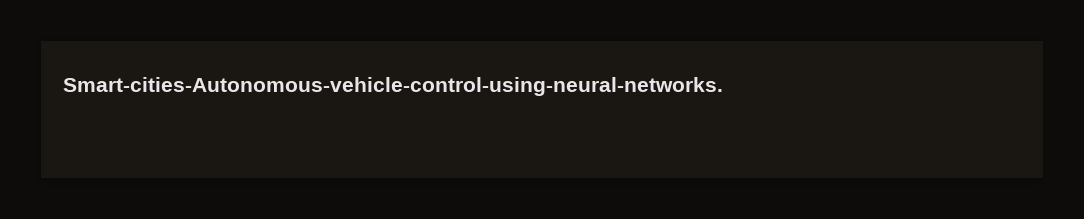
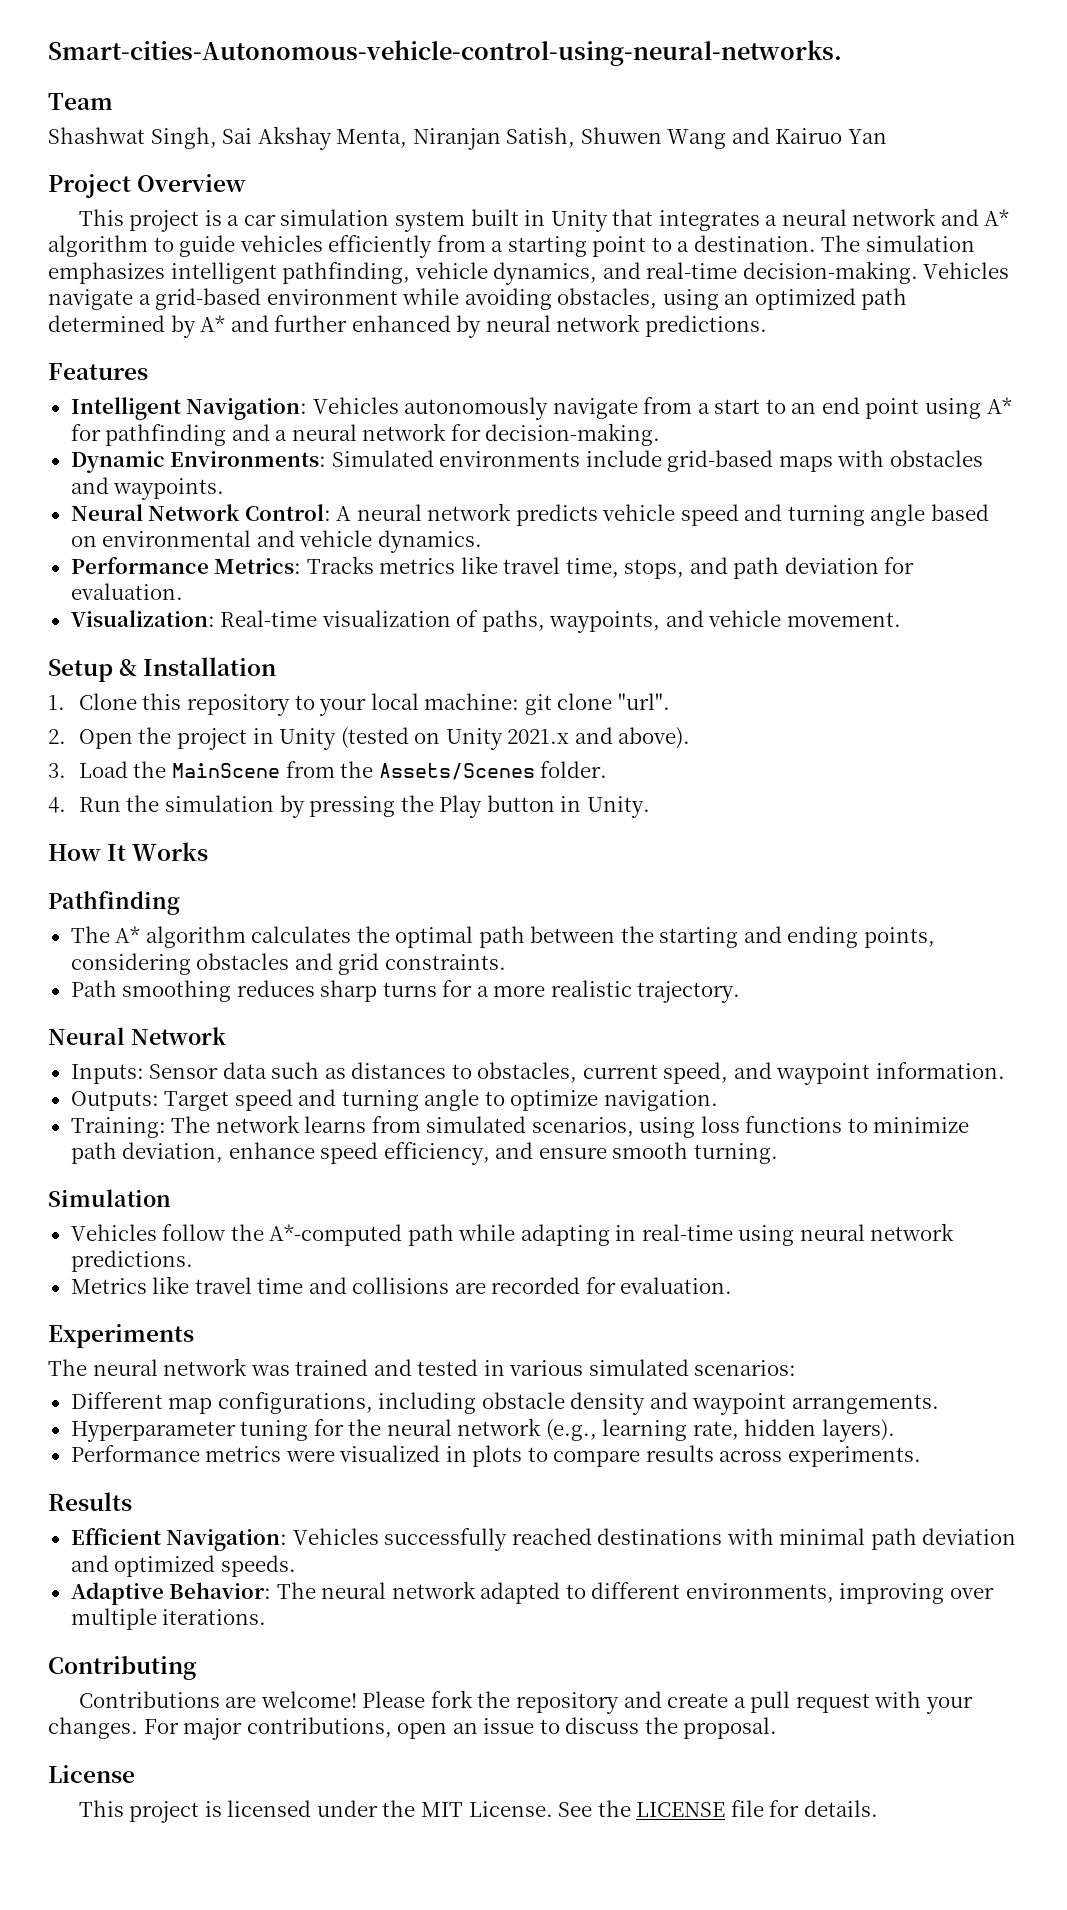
+ Team
+ Shashwat Singh, Sai Akshay Menta, Niranjan Satish, Shuwen Wang and Kairuo Yan
+ Project Overview
+ This project is a car simulation system built in Unity that integrates a neural network and A* algorithm to guide vehicles efficiently from a starting point to a destination. The simulation emphasizes intelligent pathfinding, vehicle dynamics, and real-time decision-making. Vehicles navigate a grid-based environment while avoiding obstacles, using an optimized path determined by A* and further enhanced by neural network predictions.
+ Features
+ Intelligent Navigation: Vehicles autonomously navigate from a start to an end point using A* for pathfinding and a neural network for decision-making.
+ Dynamic Environments: Simulated environments include grid-based maps with obstacles and waypoints.
+ Neural Network Control: A neural network predicts vehicle speed and turning angle based on environmental and vehicle dynamics.
+ Performance Metrics: Tracks metrics like travel time, stops, and path deviation for evaluation.
+ Visualization: Real-time visualization of paths, waypoints, and vehicle movement.
+ Setup & Installation
+ 1. Clone this repository to your local machine: git clone "url".
+ 2. Open the project in Unity (tested on Unity 2021.x and above).
+ 3. Load the MainScene from the Assets/Scenes folder.
+ 4. Run the simulation by pressing the Play button in Unity.
+ How It Works
+ Pathfinding
+ The A* algorithm calculates the optimal path between the starting and ending points, considering obstacles and grid constraints.
+ Path smoothing reduces sharp turns for a more realistic trajectory.
+ Neural Network
+ Inputs: Sensor data such as distances to obstacles, current speed, and waypoint information.
+ Outputs: Target speed and turning angle to optimize navigation.
+ Training: The network learns from simulated scenarios, using loss functions to minimize path deviation, enhance speed efficiency, and ensure smooth turning.
+ Simulation
+ Vehicles follow the A*-computed path while adapting in real-time using neural network predictions.
+ Metrics like travel time and collisions are recorded for evaluation.
+ Experiments
+ The neural network was trained and tested in various simulated scenarios:
+ Different map configurations, including obstacle density and waypoint arrangements.
+ Hyperparameter tuning for the neural network (e.g., learning rate, hidden layers).
+ Performance metrics were visualized in plots to compare results across experiments.
+ Results
+ Efficient Navigation: Vehicles successfully reached destinations with minimal path deviation and optimized speeds.
+ Adaptive Behavior: The neural network adapted to different environments, improving over multiple iterations.
+ Contributing
+ Contributions are welcome! Please fork the repository and create a pull request with your changes. For major contributions, open an issue to discuss the proposal.
+ License
+ This project is licensed under the MIT License. See the LICENSE file for details.

